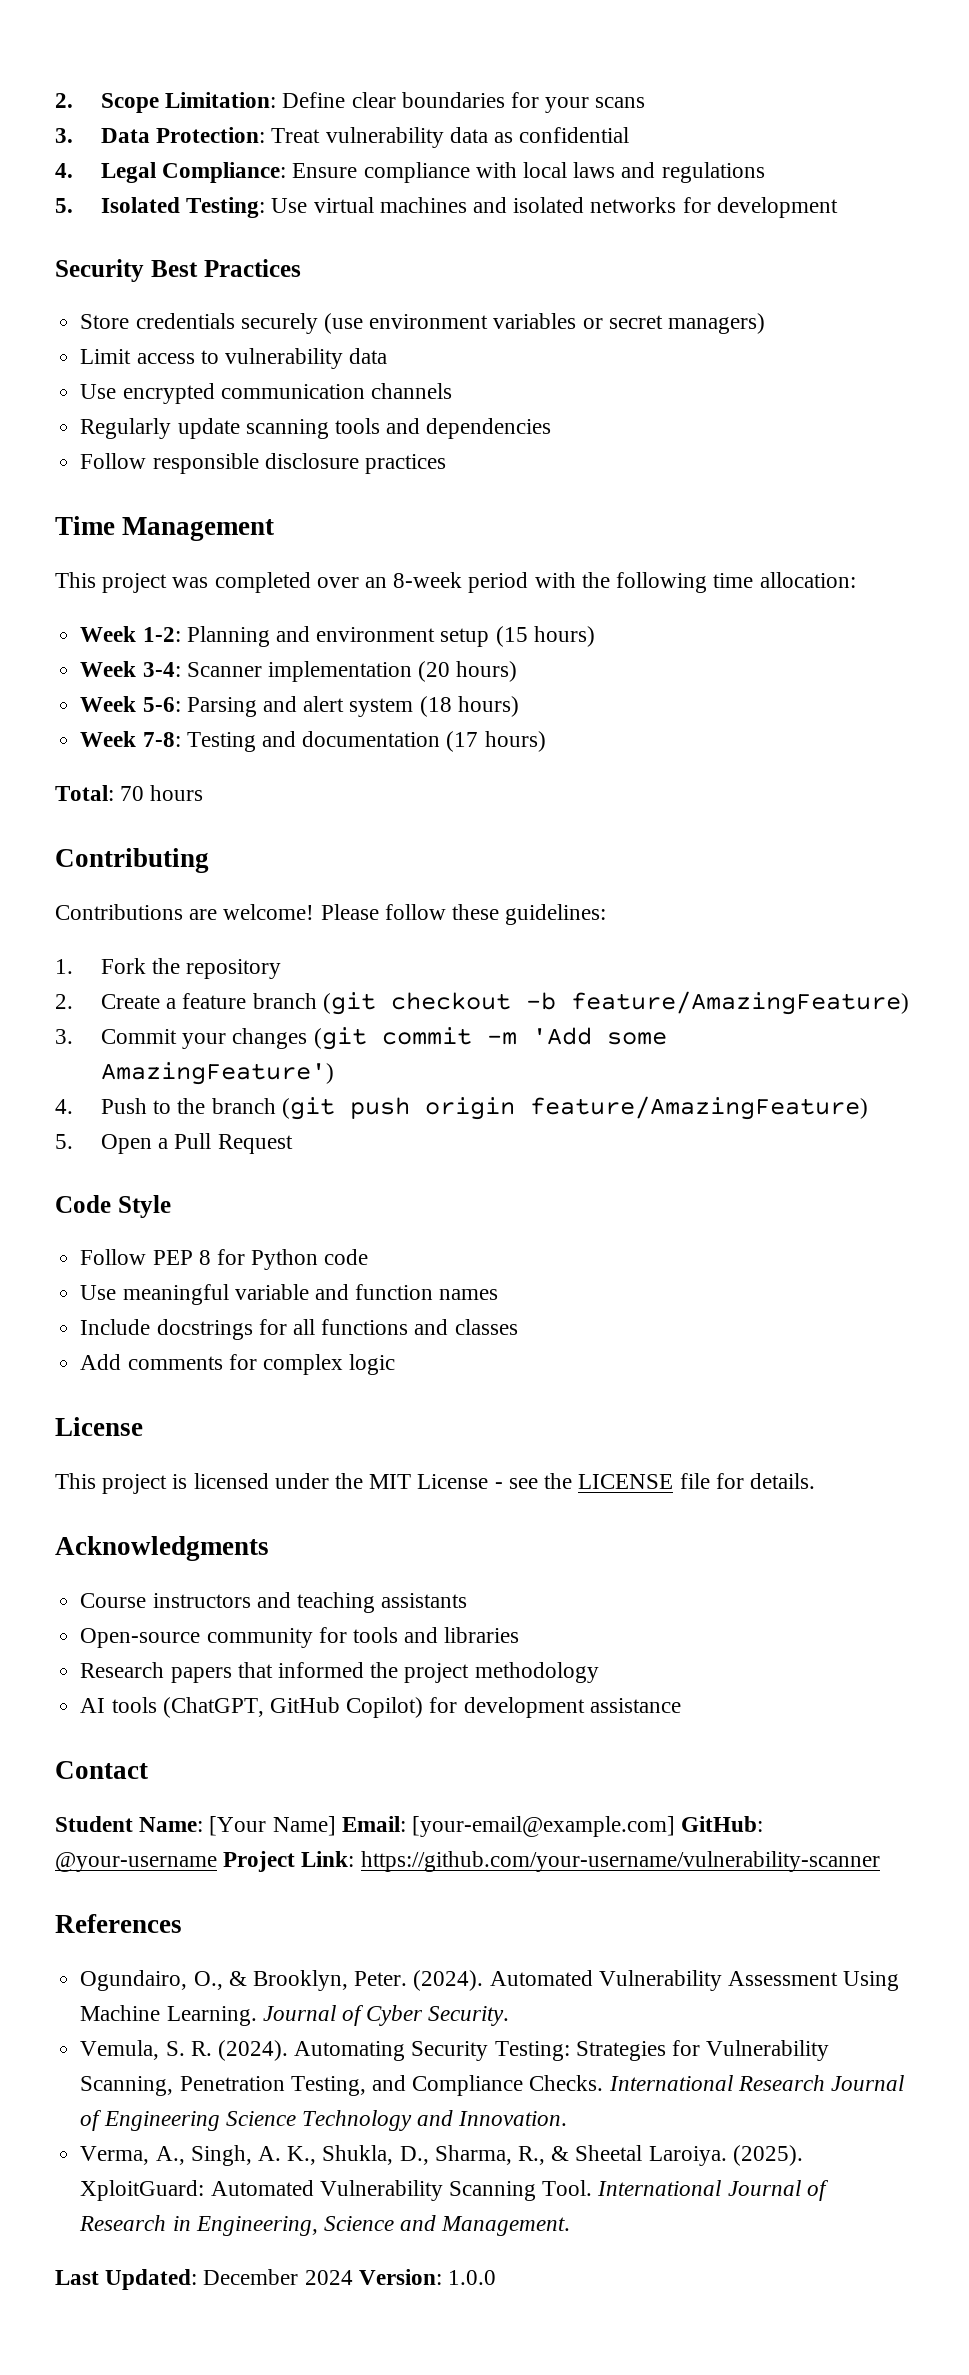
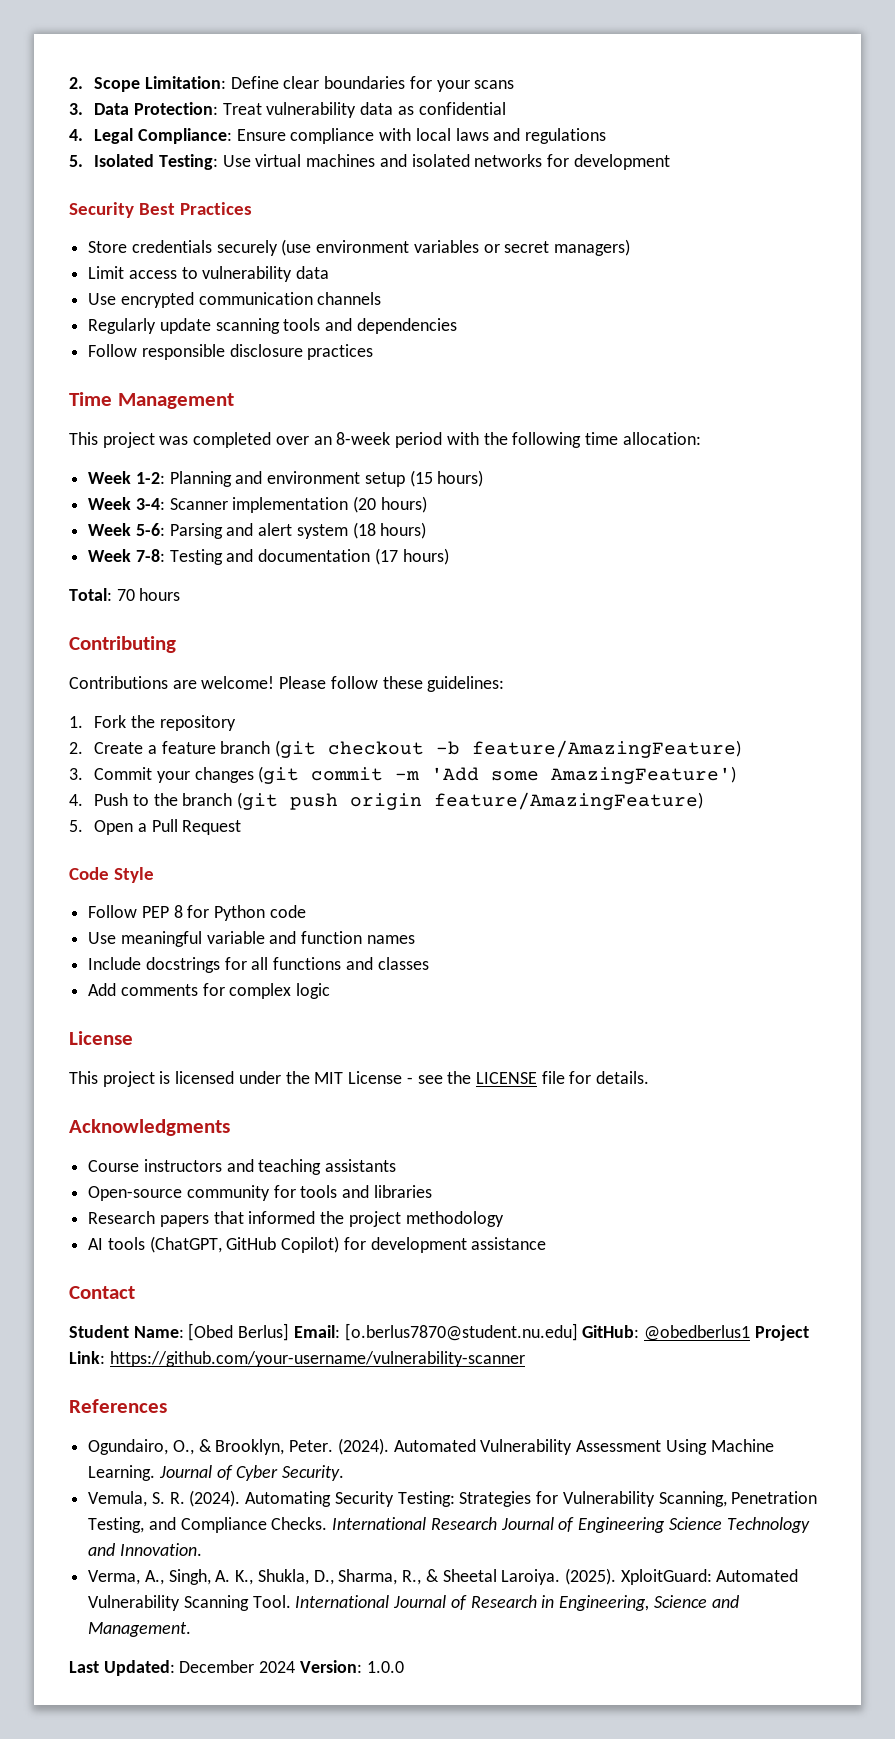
- Student Name: [Your Name] Email: [your-email@example.com] GitHub: @your-username Project Link: https://github.com/your-username/vulnerability-scanner
+ Student Name: [Obed Berlus] Email: [o.berlus7870@student.nu.edu] GitHub: @obedberlus1 Project Link: https://github.com/your-username/vulnerability-scanner

